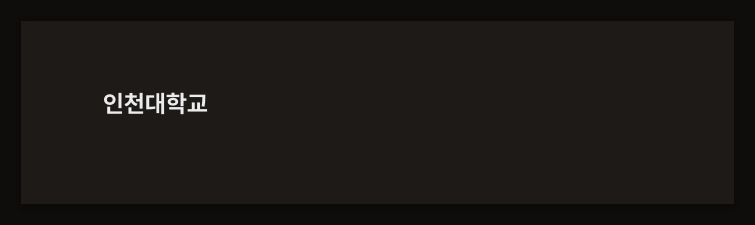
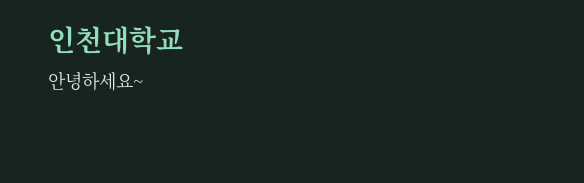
+ 안녕하세요~

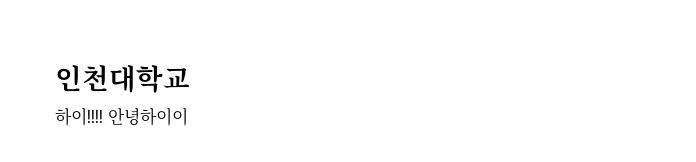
- 안녕하세요~
+ 하이!!!! 안녕하이이

